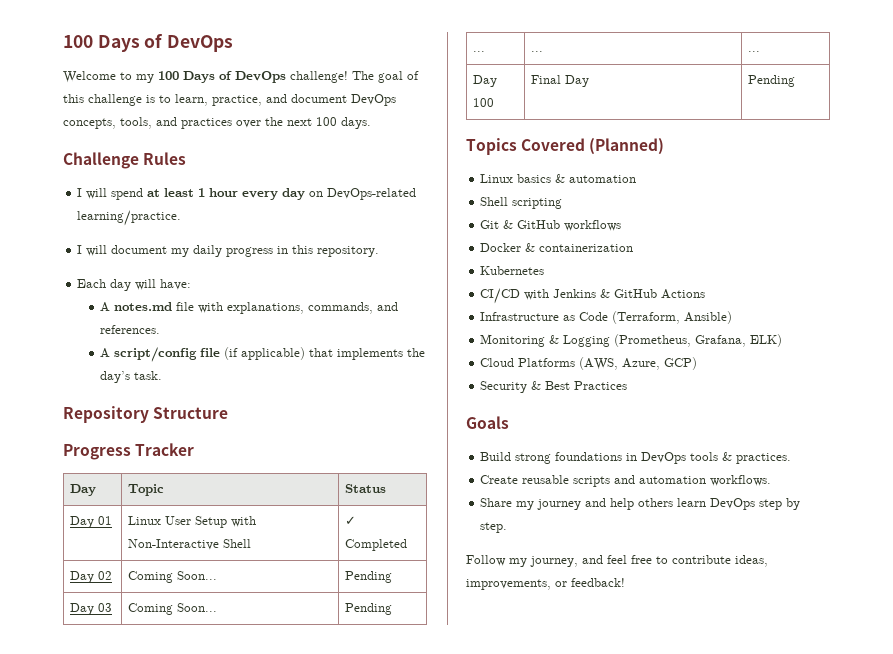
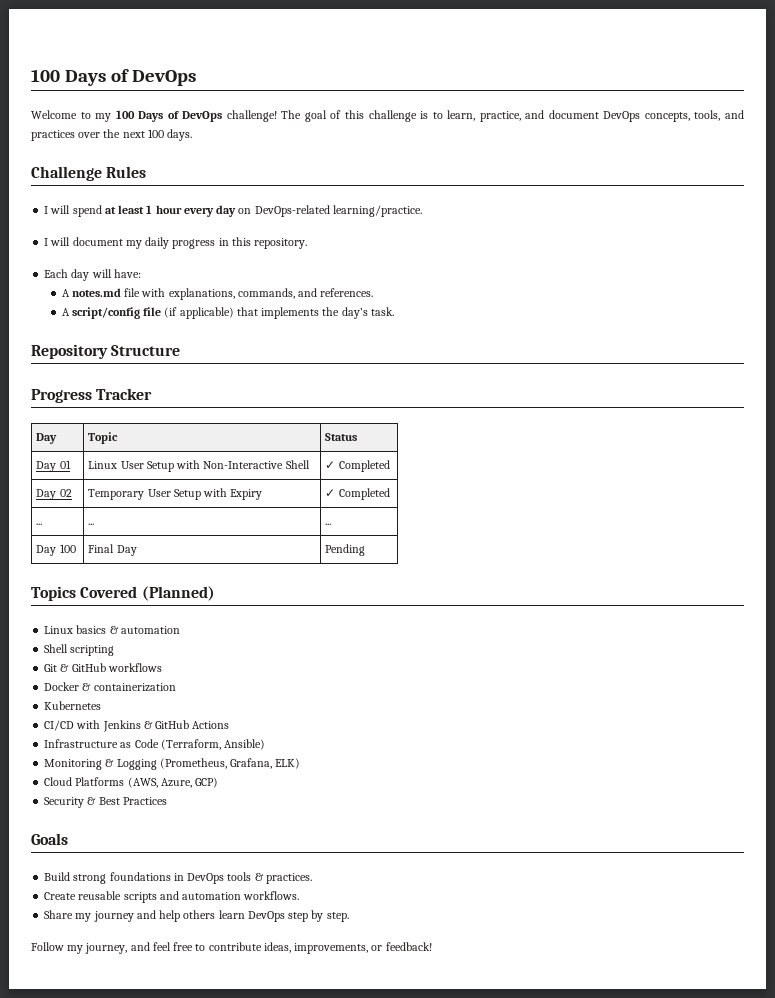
- Day 02 | Coming Soon... | Pending
- Day 03 | Coming Soon... | Pending
+ Day 02 | Temporary User Setup with Expiry | ✓ Completed

